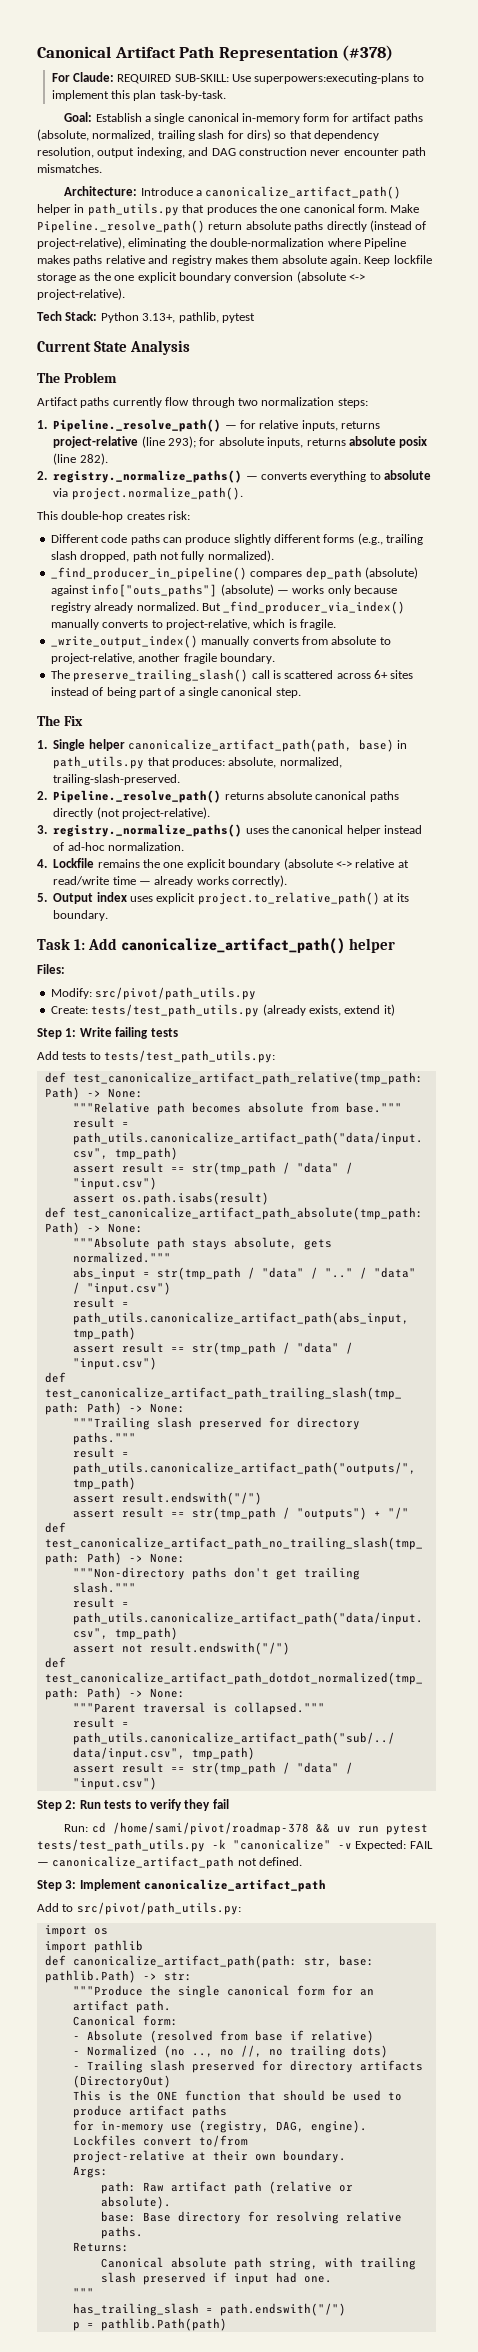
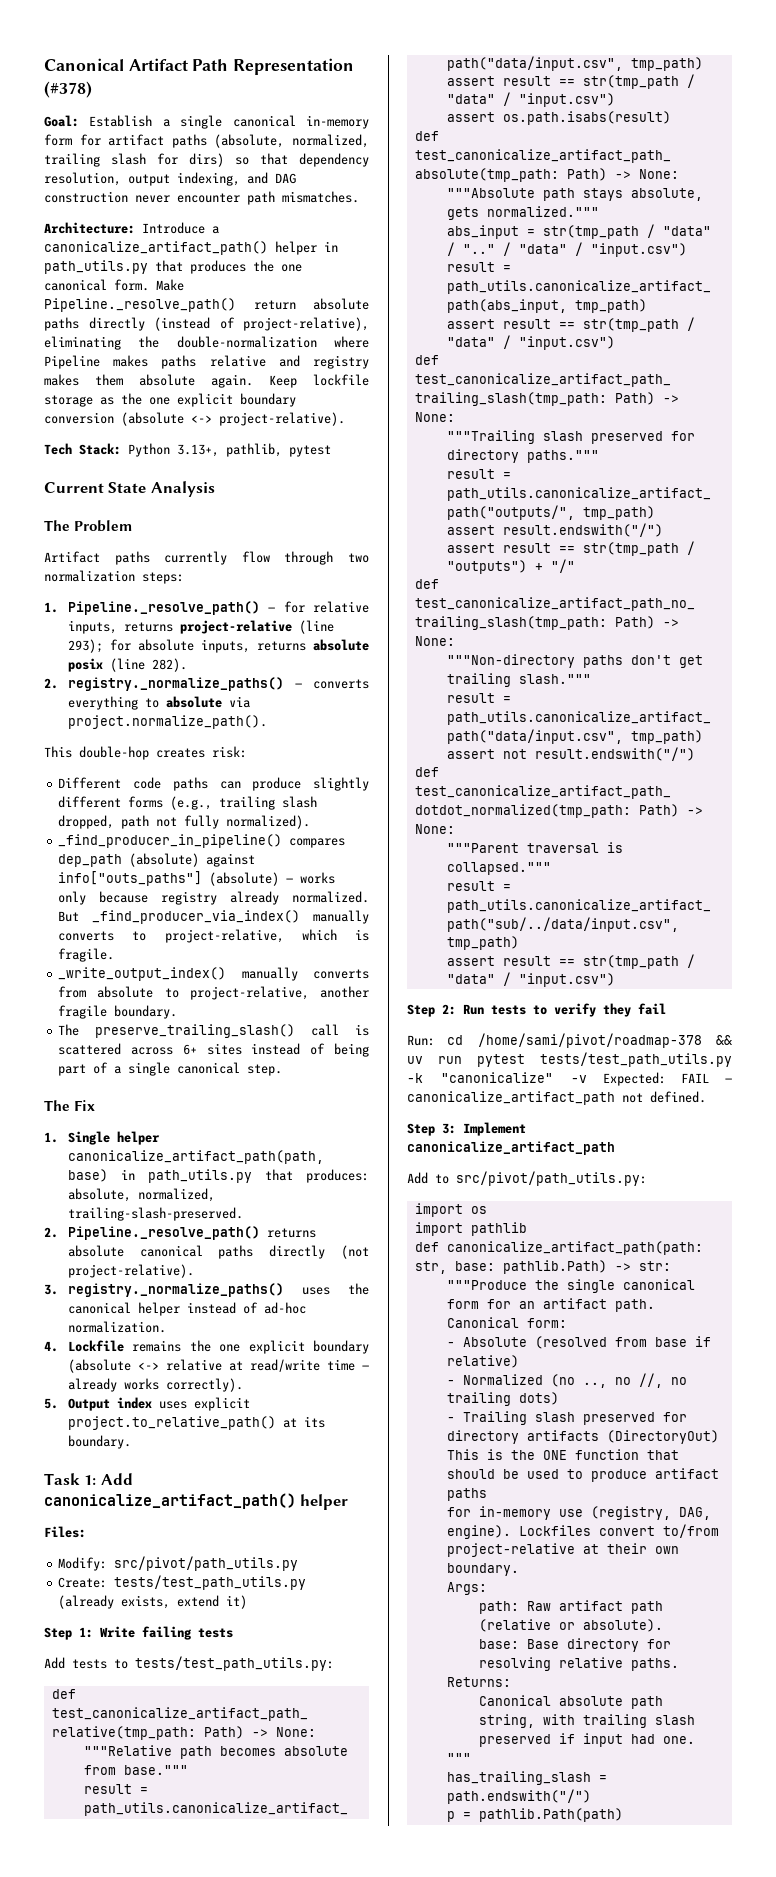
- For Claude: REQUIRED SUB-SKILL: Use superpowers:executing-plans to implement this plan task-by-task.

